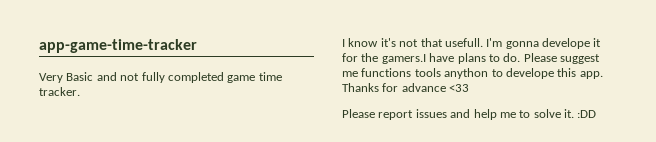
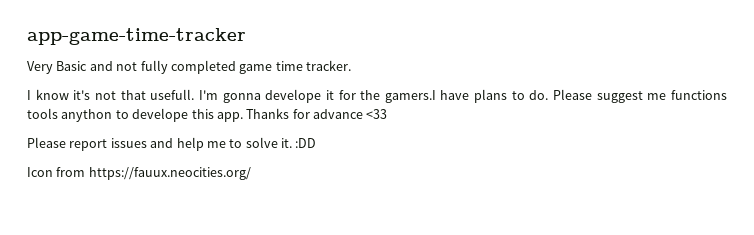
+ Icon from https://fauux.neocities.org/

